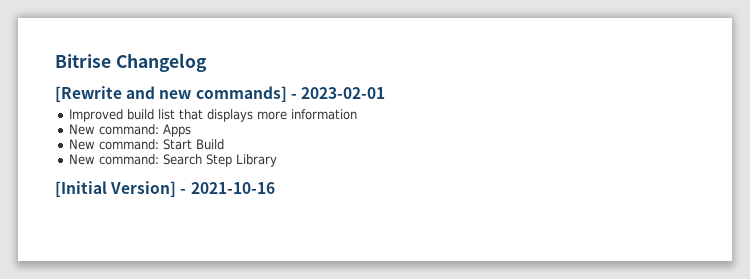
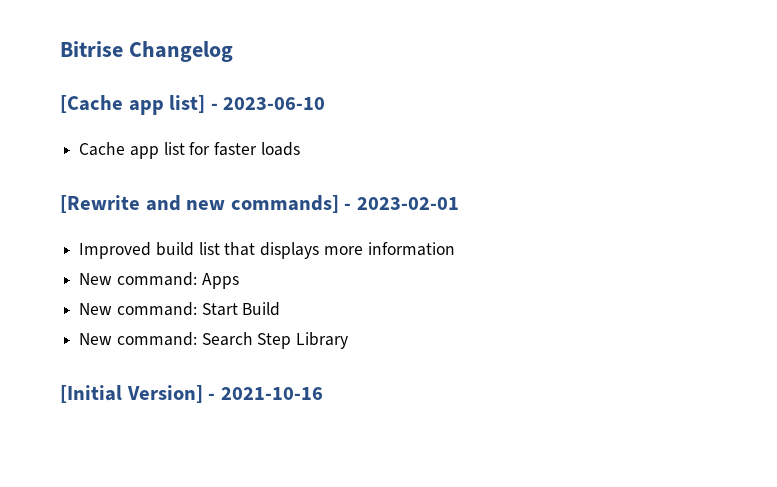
+ [Cache app list] - 2023-06-10
+ Cache app list for faster loads

